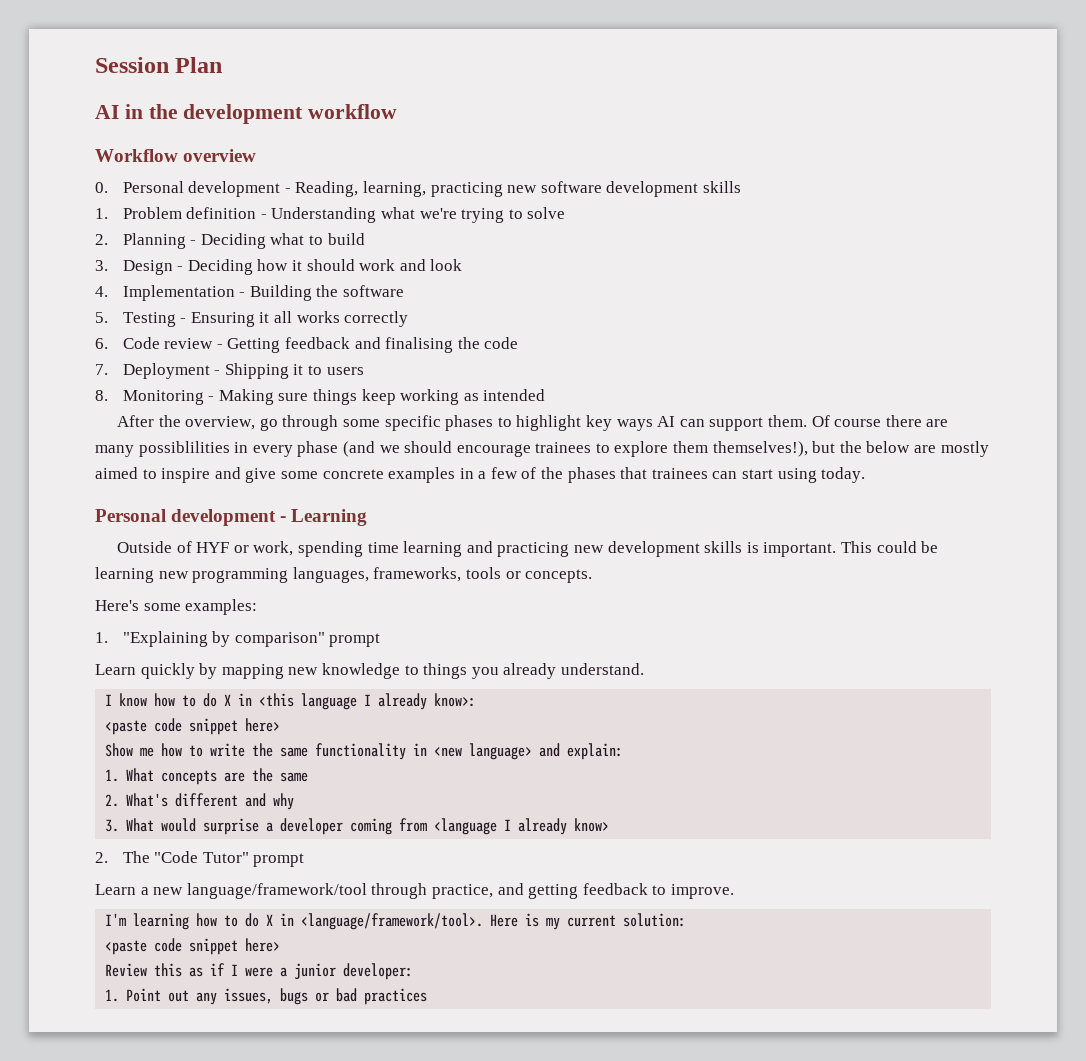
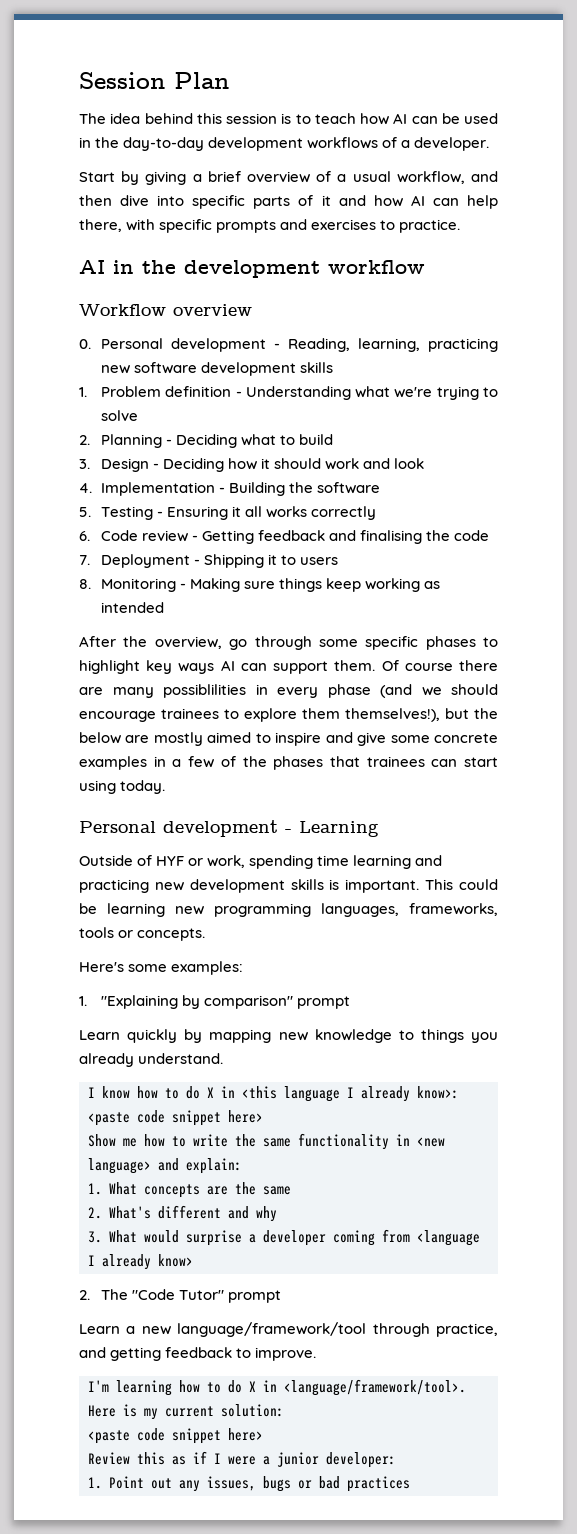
+ The idea behind this session is to teach how AI can be used in the day-to-day development workflows of a developer.
+ Start by giving a brief overview of a usual workflow, and then dive into specific parts of it and how AI can help there, with specific prompts and exercises to practice.

